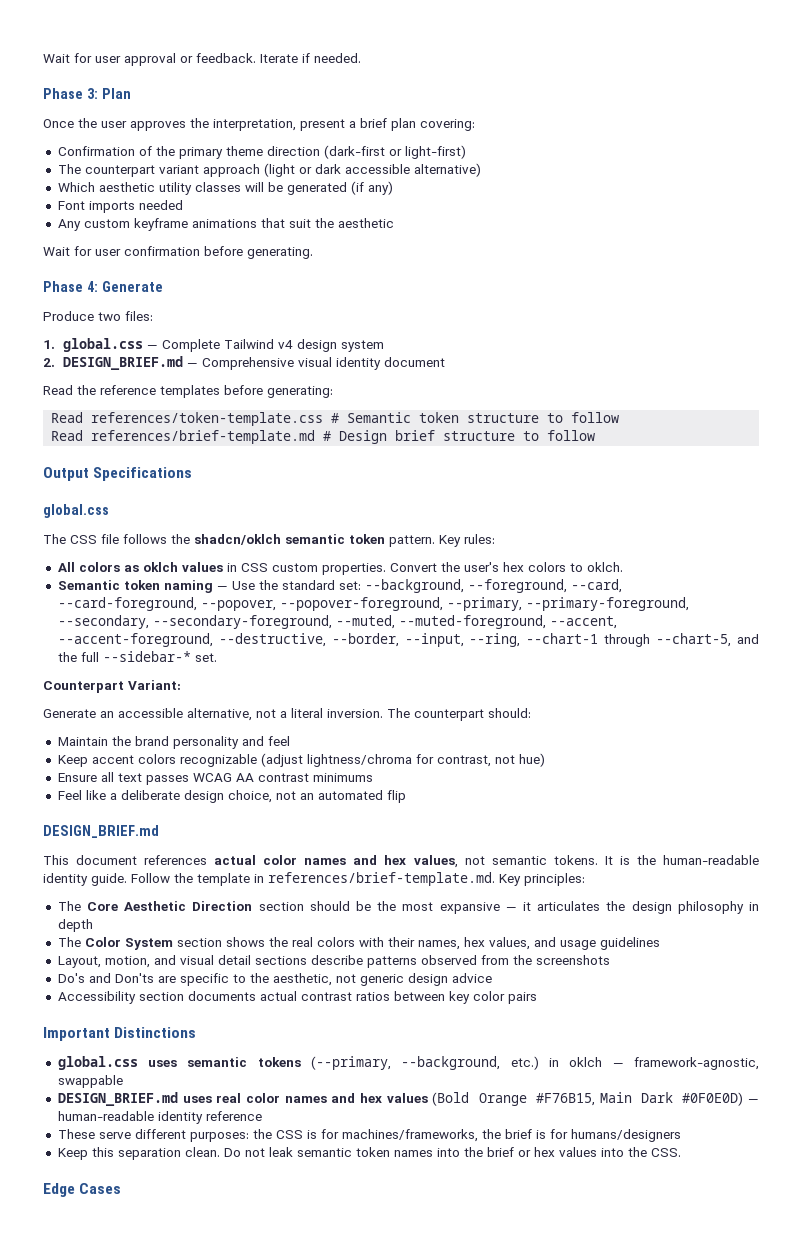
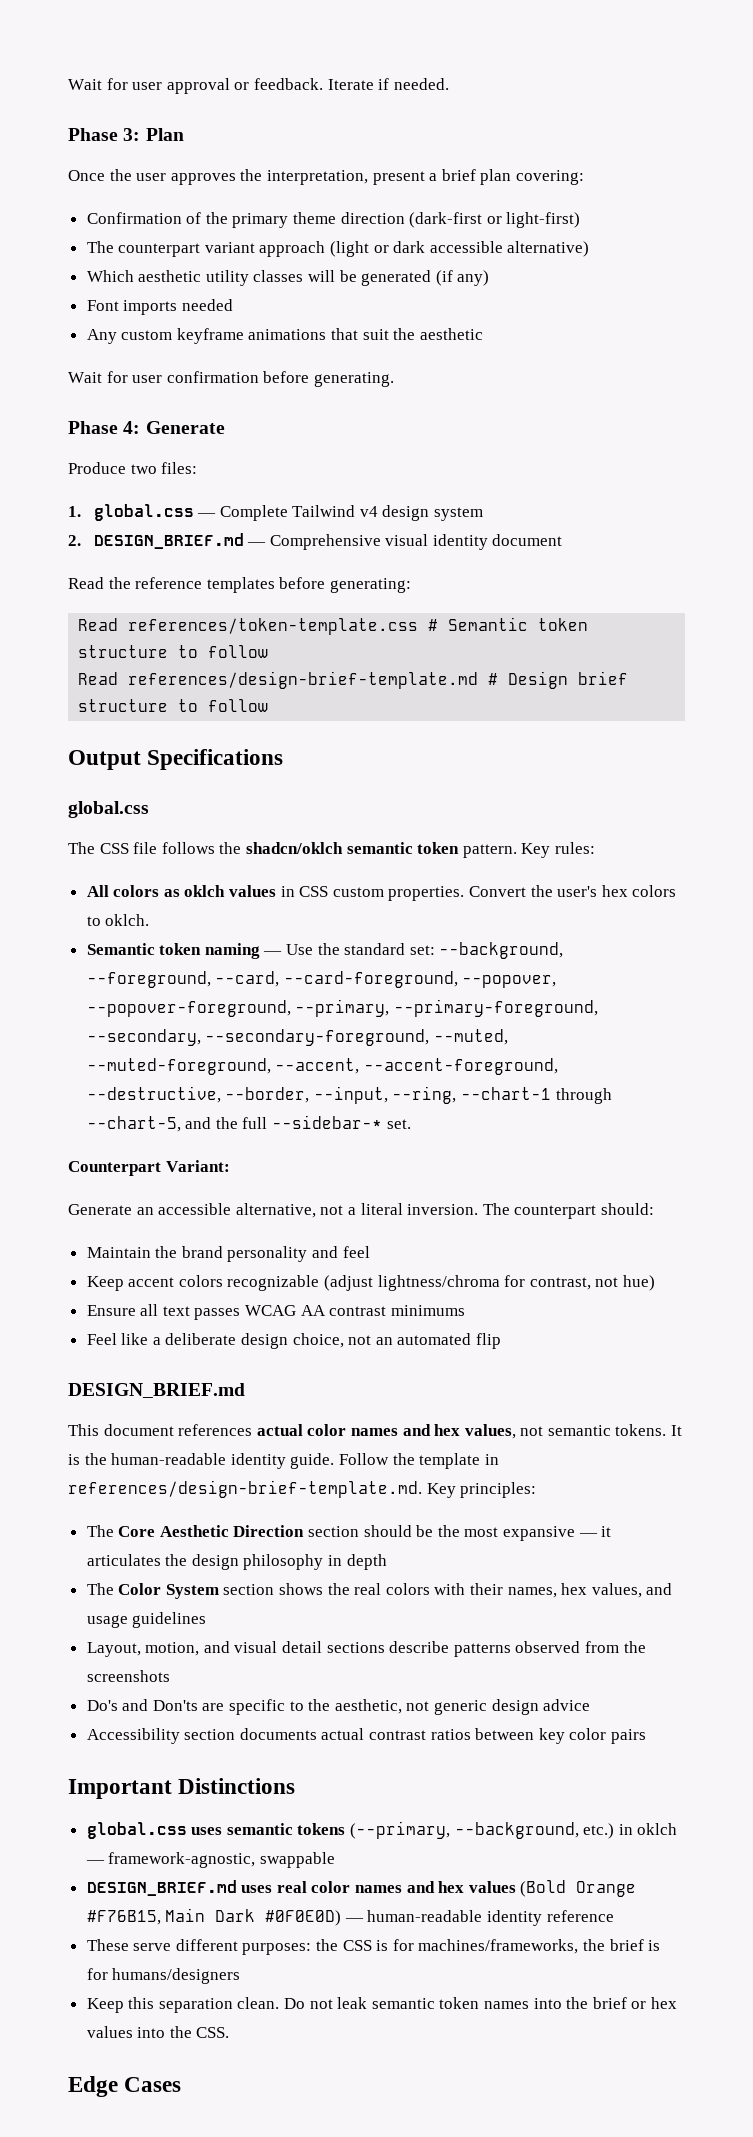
- Read references/brief-template.md # Design brief structure to follow
+ Read references/design-brief-template.md # Design brief structure to follow
- Follow the template in references/brief-template.md. Key principles:
+ Follow the template in references/design-brief-template.md. Key principles:

